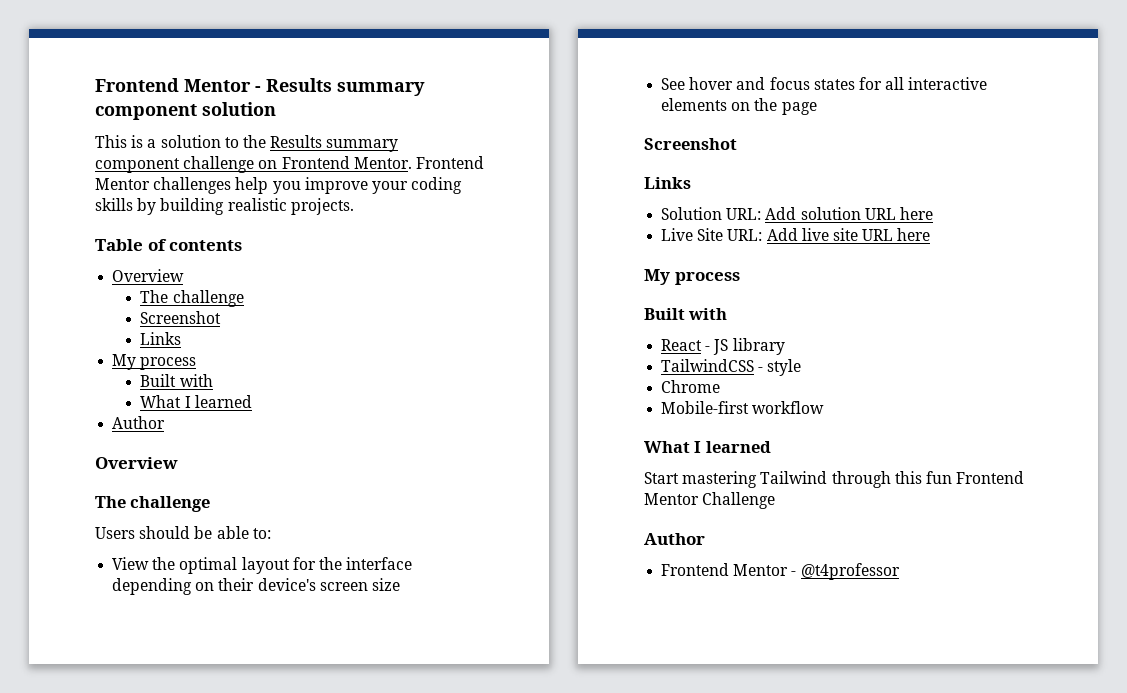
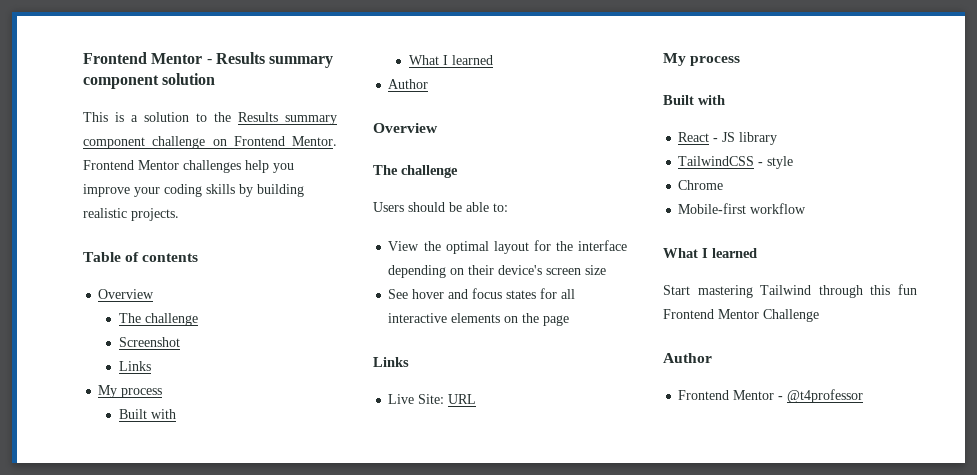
  See hover and focus states for all interactive elements on the page
- Screenshot
  Links
- Solution URL: Add solution URL here
- Live Site URL: Add live site URL here
+ Live Site: URL

